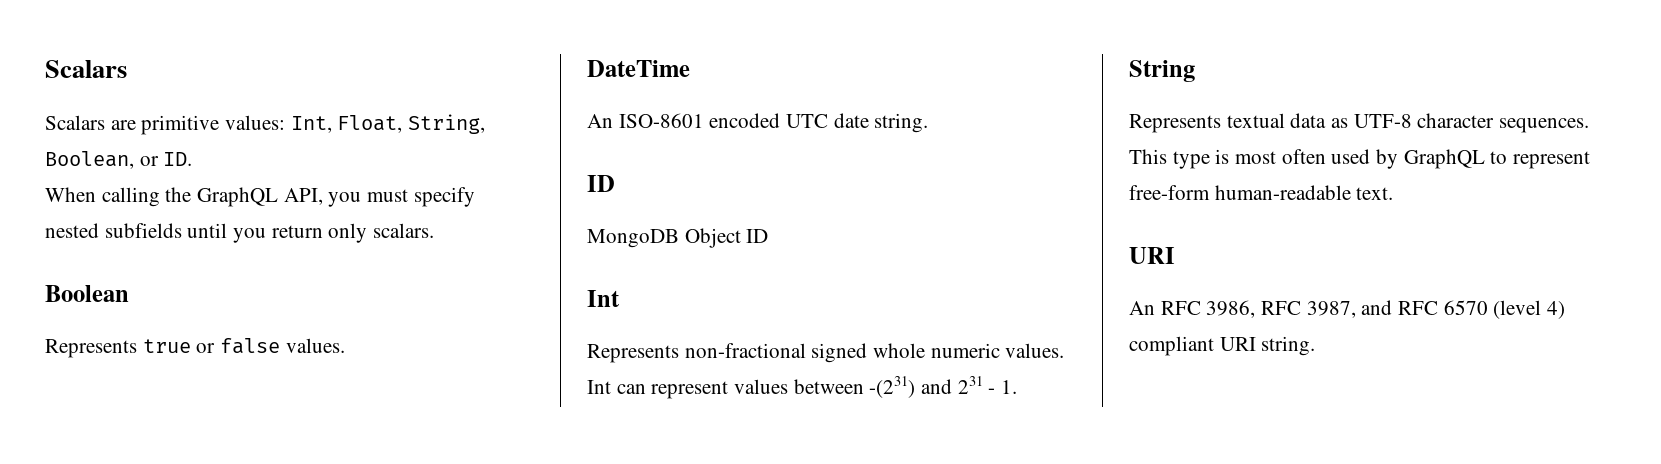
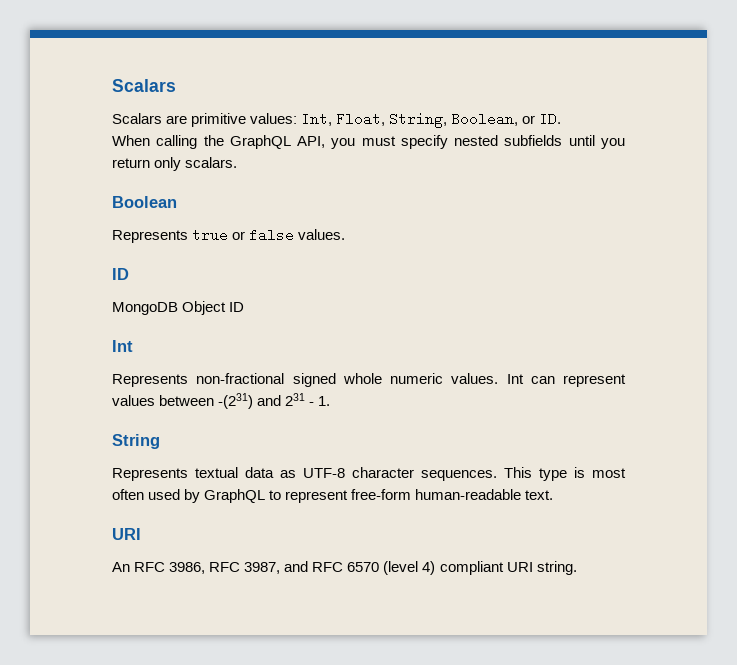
- DateTime
- An ISO-8601 encoded UTC date string.

